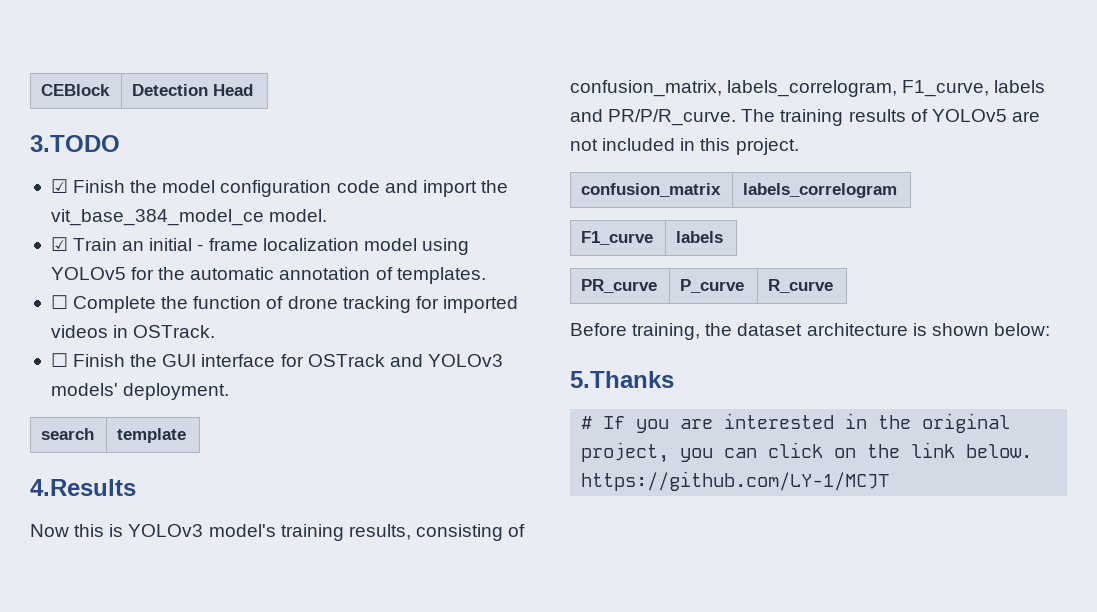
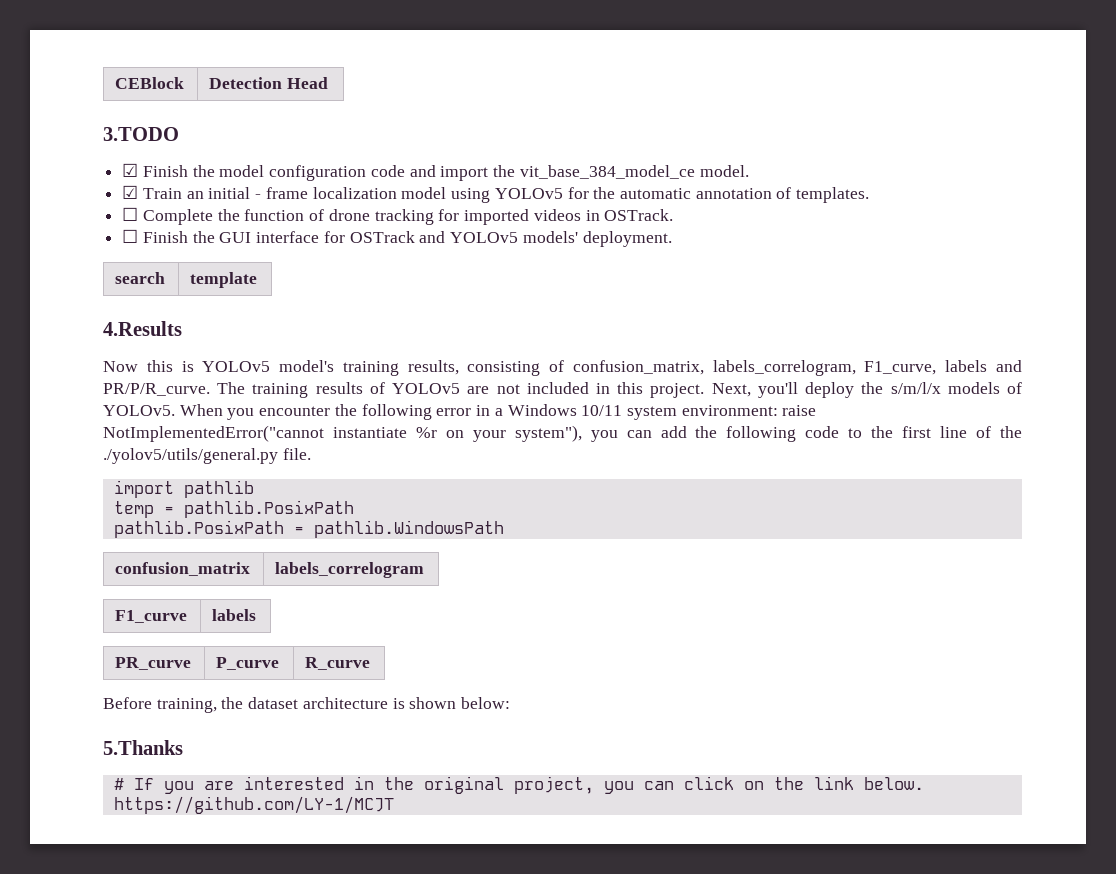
- ☐ Finish the GUI interface for OSTrack and YOLOv3 models' deployment.
+ ☐ Finish the GUI interface for OSTrack and YOLOv5 models' deployment.
- Now this is YOLOv3 model's training results, consisting of confusion_matrix, labels_correlogram, F1_curve, labels and PR/P/R_curve.
+ Now this is YOLOv5 model's training results, consisting of confusion_matrix, labels_correlogram, F1_curve, labels and PR/P/R_curve.
+ Next, you'll deploy the s/m/l/x models of YOLOv5. When you encounter the following error in a Windows 10/11 system environment: raise NotImplementedError("cannot instantiate %r on your system"), you can add the following code to the first line of the ./yolov5/utils/general.py file.
+ import pathlib
+ temp = pathlib.PosixPath
+ pathlib.PosixPath = pathlib.WindowsPath

